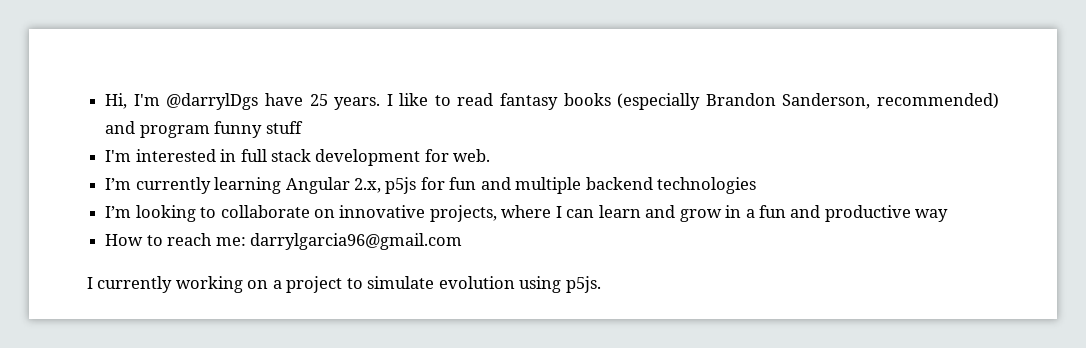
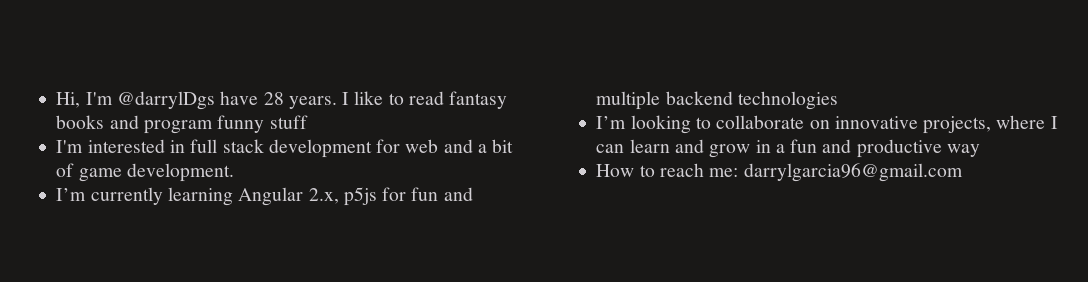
- Hi, I'm @darrylDgs have 25 years.
+ Hi, I'm @darrylDgs have 28 years.
- I like to read fantasy books (especially Brandon Sanderson, recommended) and program funny stuff
+ I like to read fantasy books and program funny stuff
- I'm interested in full stack development for web.
+ I'm interested in full stack development for web and a bit of game development.
- I currently working on a project to simulate evolution using p5js.

